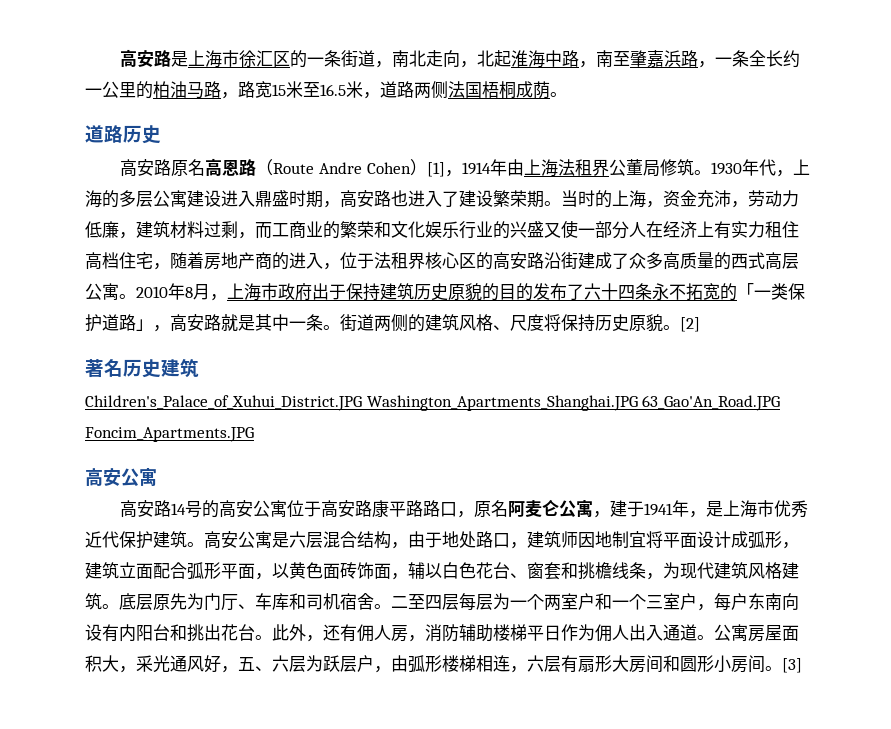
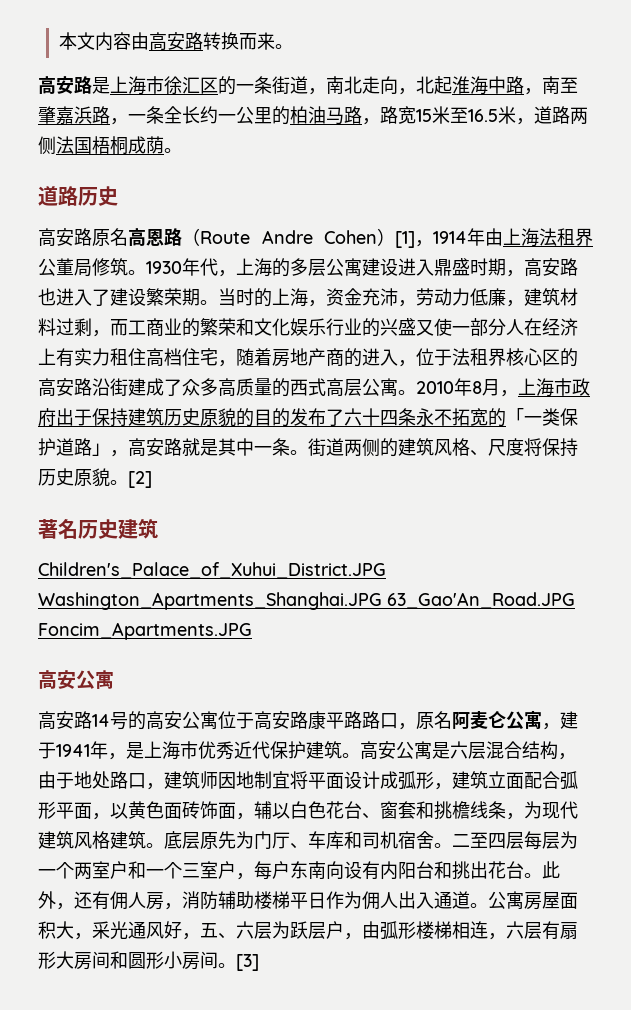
+ 本文内容由高安路转换而来。

